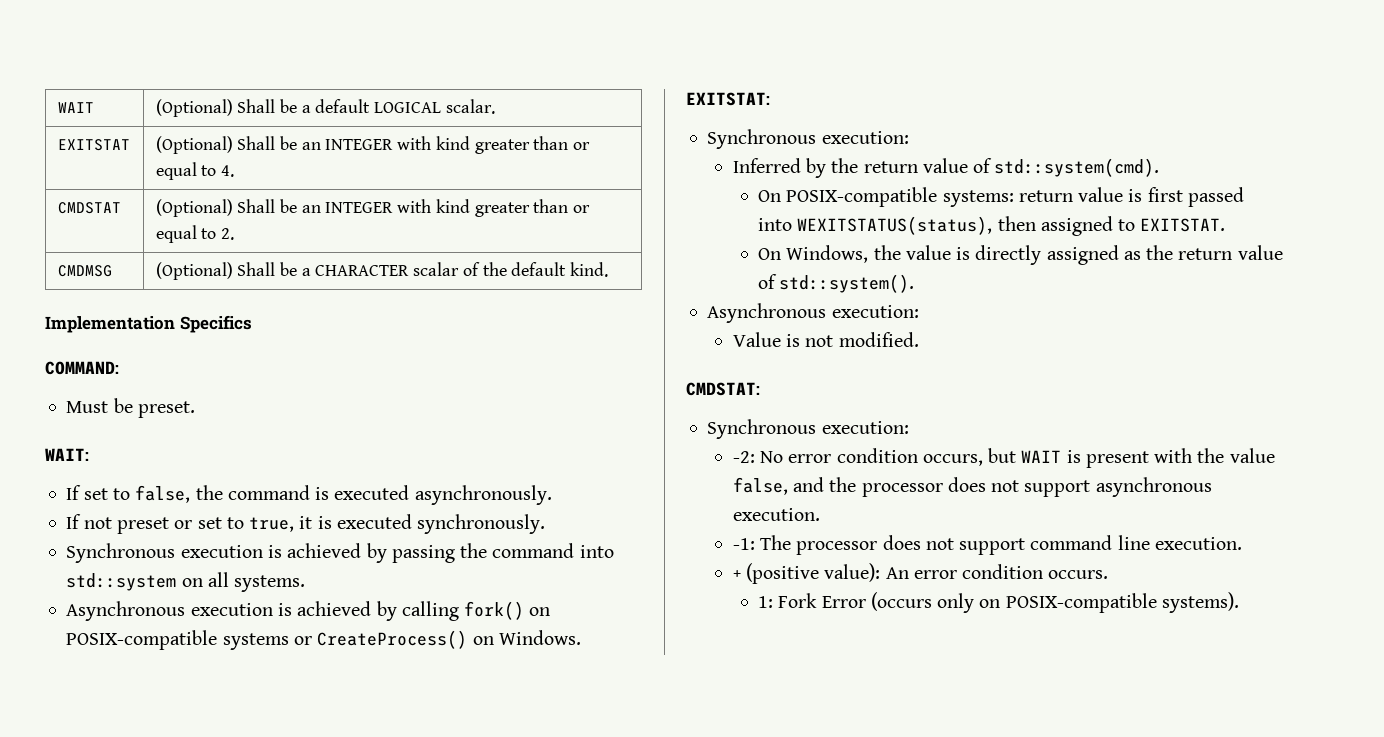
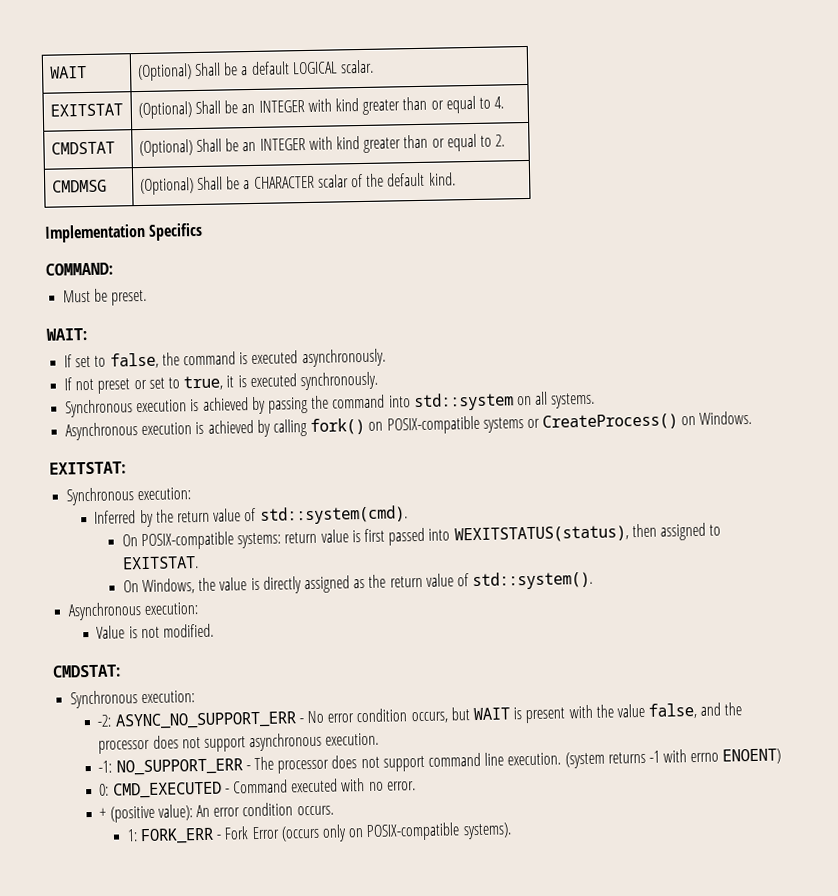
- -2: No error condition occurs, but WAIT is present with the value false, and the processor does not support asynchronous execution.
+ -2: ASYNC_NO_SUPPORT_ERR - No error condition occurs, but WAIT is present with the value false, and the processor does not support asynchronous execution.
- -1: The processor does not support command line execution.
+ -1: NO_SUPPORT_ERR - The processor does not support command line execution. (system returns -1 with errno ENOENT)
+ 0: CMD_EXECUTED - Command executed with no error.
- 1: Fork Error (occurs only on POSIX-compatible systems).
+ 1: FORK_ERR - Fork Error (occurs only on POSIX-compatible systems).

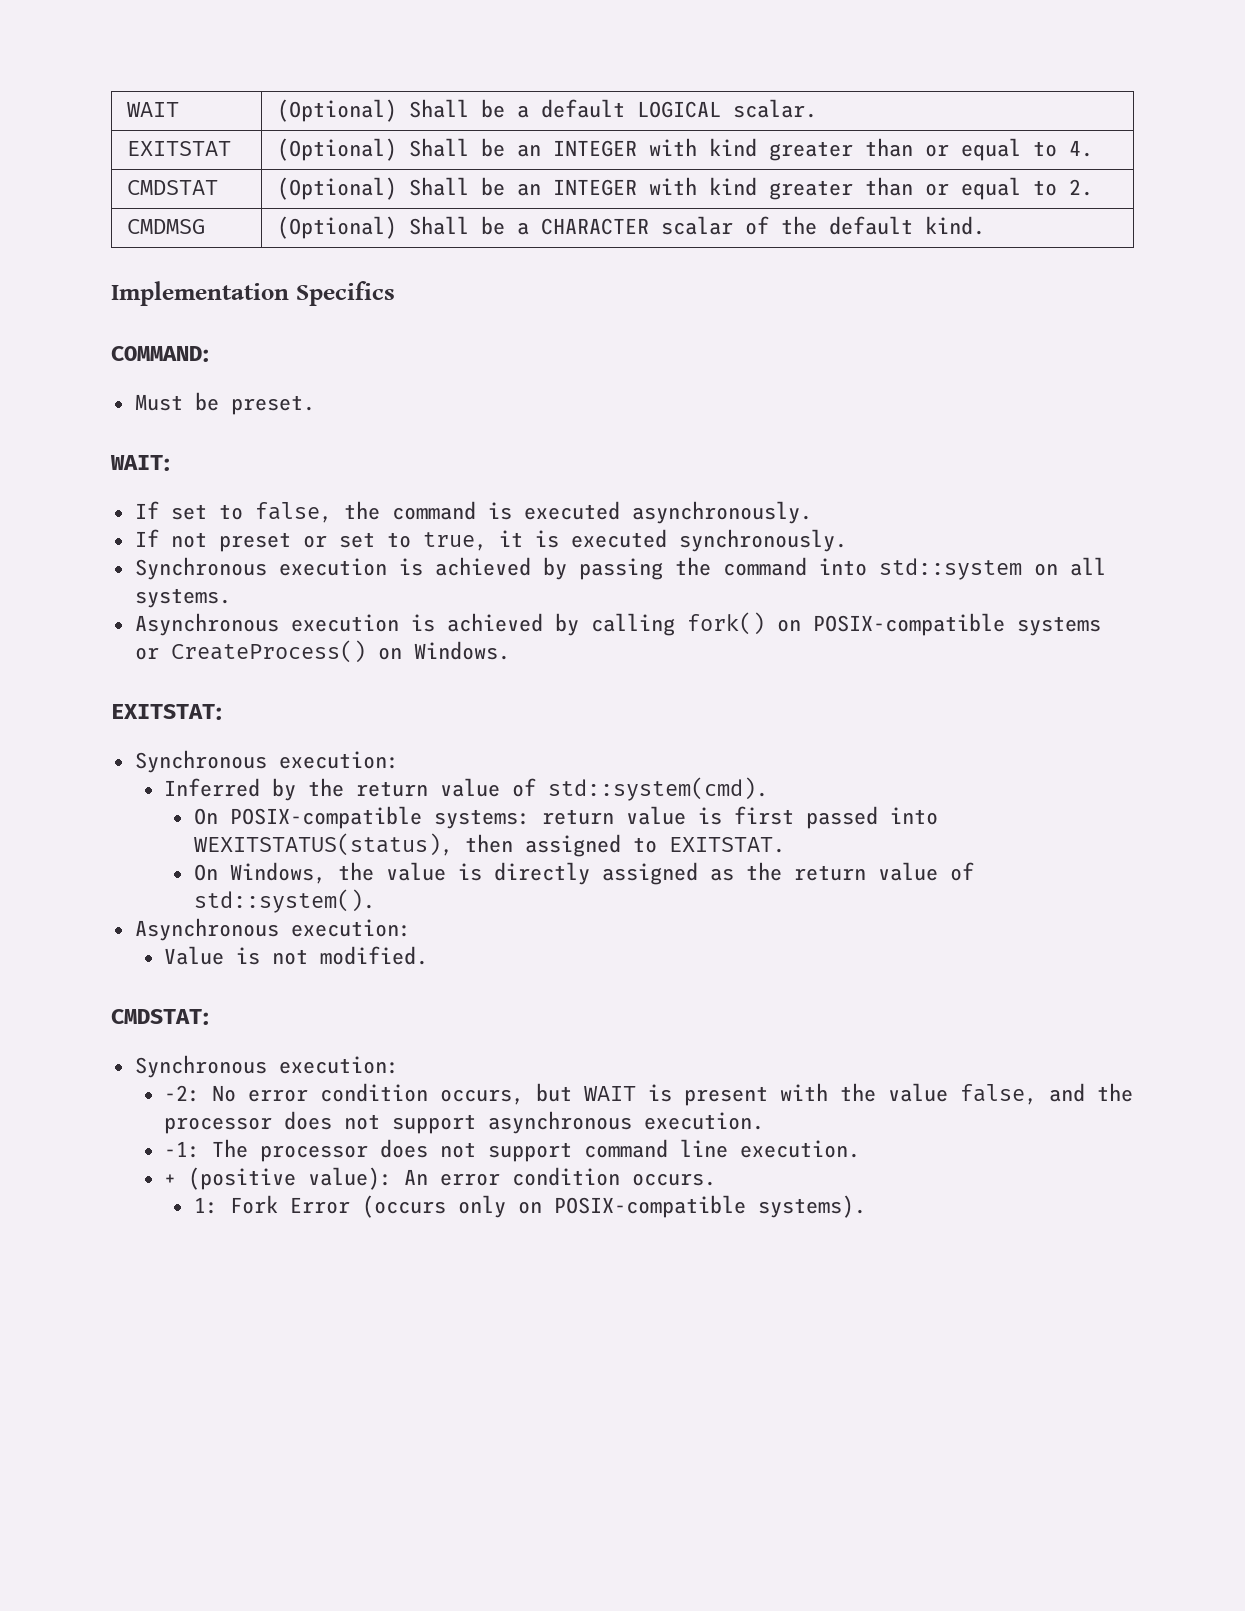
- -2: ASYNC_NO_SUPPORT_ERR - No error condition occurs, but WAIT is present with the value false, and the processor does not support asynchronous execution.
+ -2: No error condition occurs, but WAIT is present with the value false, and the processor does not support asynchronous execution.
- -1: NO_SUPPORT_ERR - The processor does not support command line execution. (system returns -1 with errno ENOENT)
- 0: CMD_EXECUTED - Command executed with no error.
+ -1: The processor does not support command line execution.
- 1: FORK_ERR - Fork Error (occurs only on POSIX-compatible systems).
+ 1: Fork Error (occurs only on POSIX-compatible systems).

